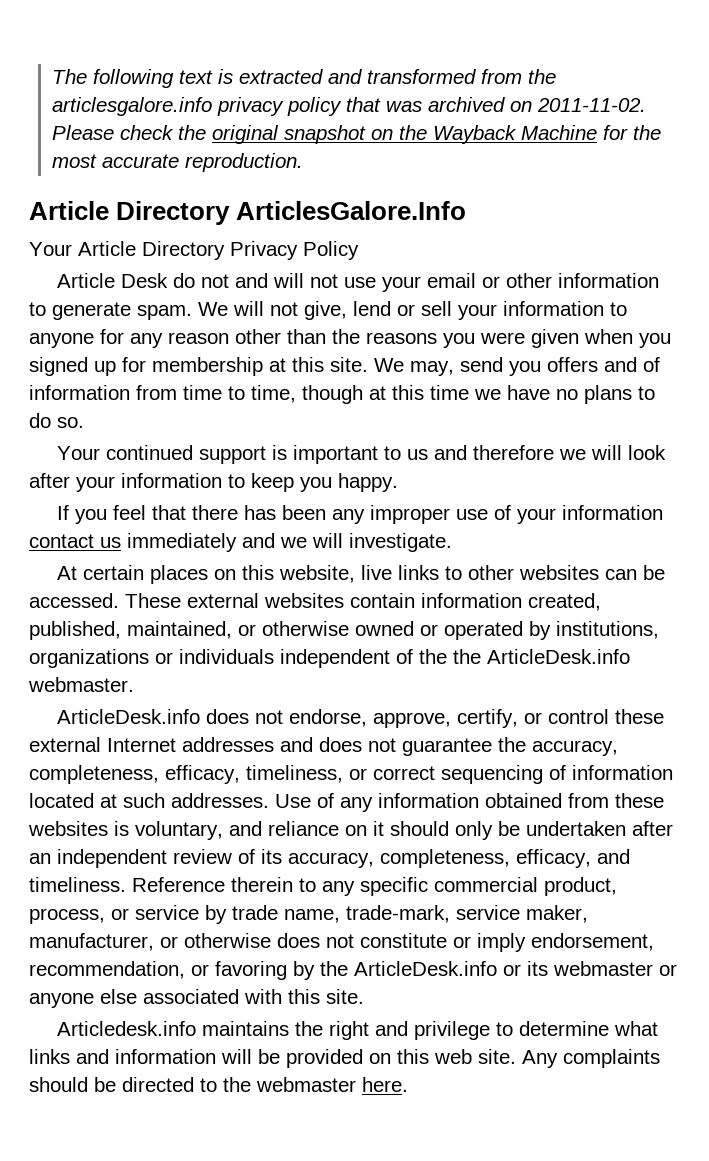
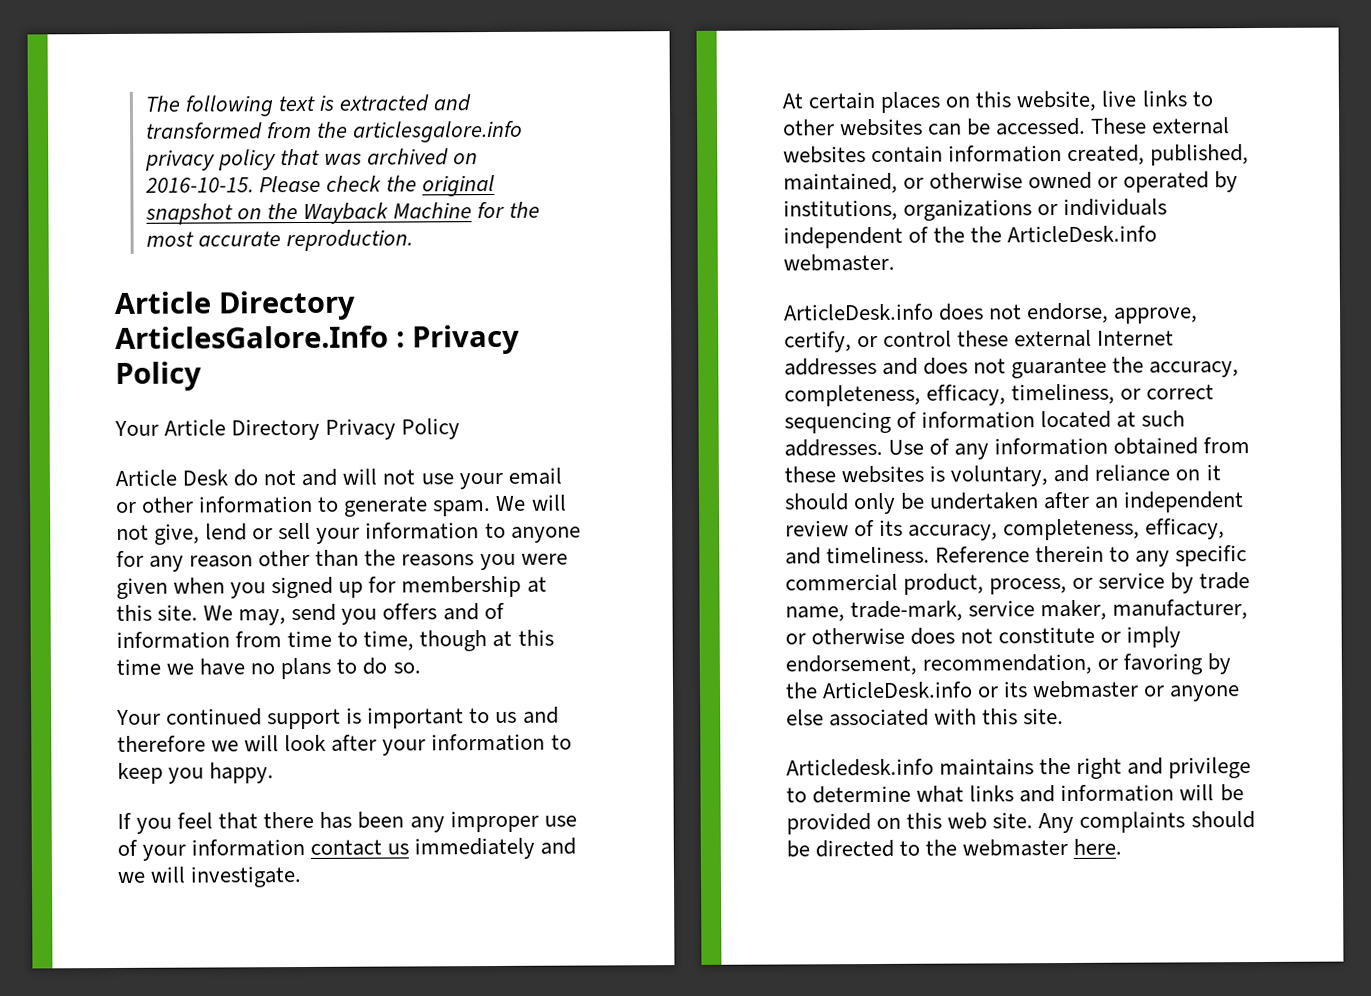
- The following text is extracted and transformed from the articlesgalore.info privacy policy that was archived on 2011-11-02.
+ The following text is extracted and transformed from the articlesgalore.info privacy policy that was archived on 2016-10-15.
- Article Directory ArticlesGalore.Info
+ Article Directory ArticlesGalore.Info : Privacy Policy

